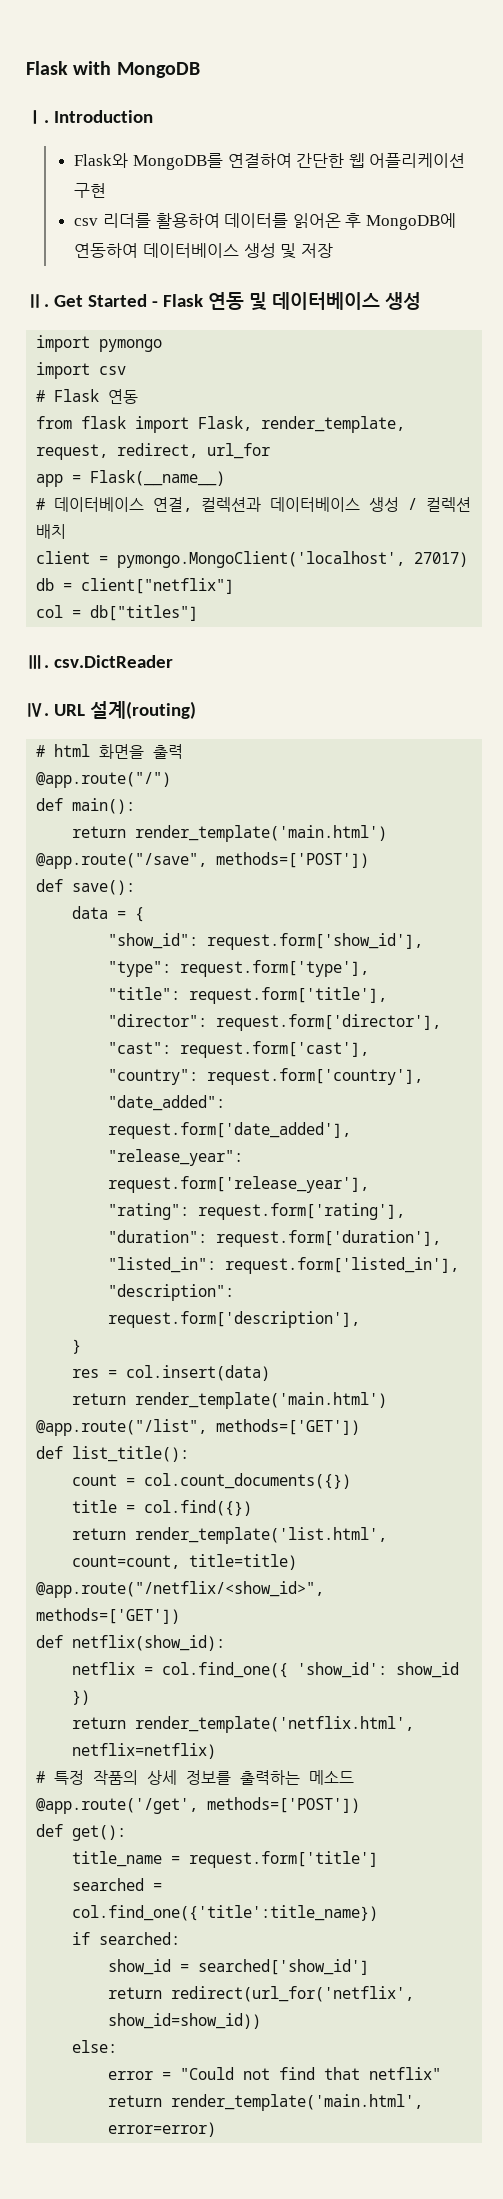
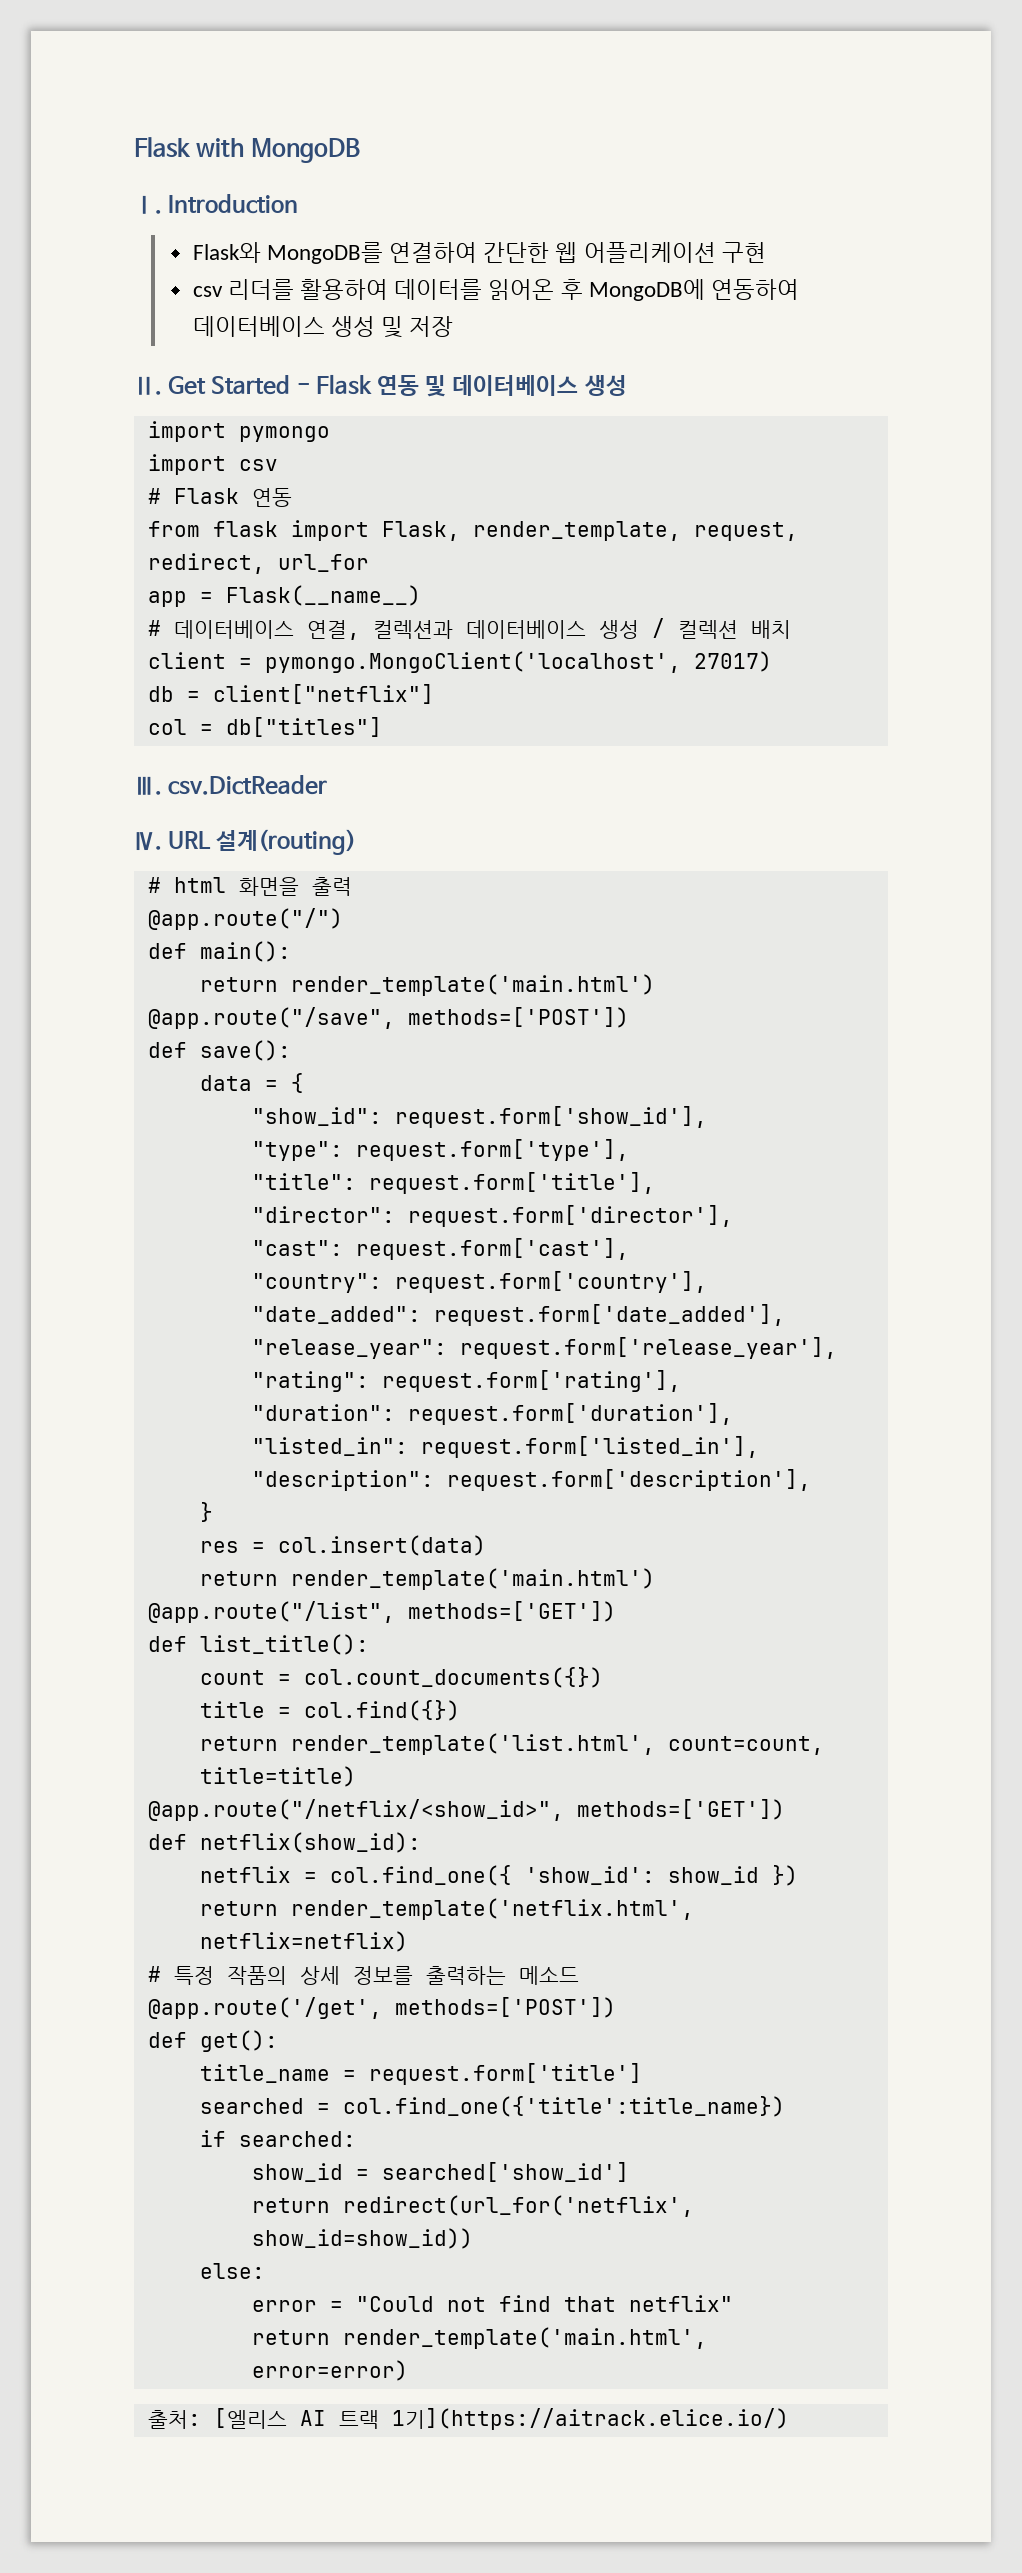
+ 출처: [엘리스 AI 트랙 1기](https://aitrack.elice.io/)

